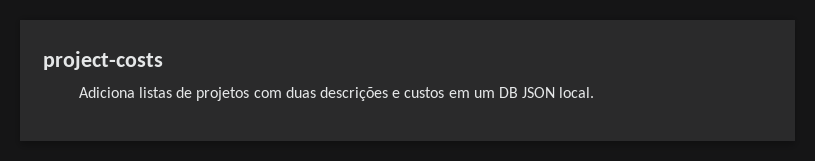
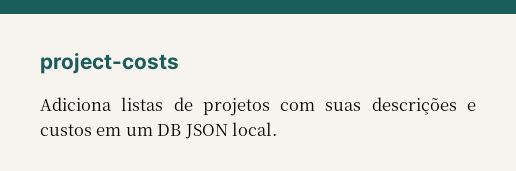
- Adiciona listas de projetos com duas descrições e custos em um DB JSON local.
+ Adiciona listas de projetos com suas descrições e custos em um DB JSON local.

